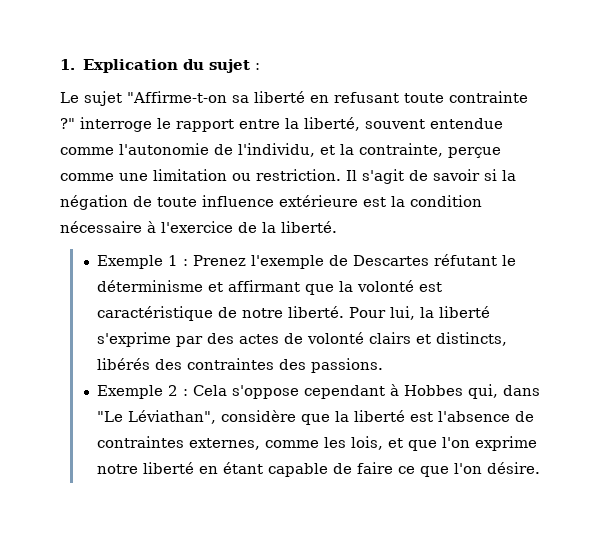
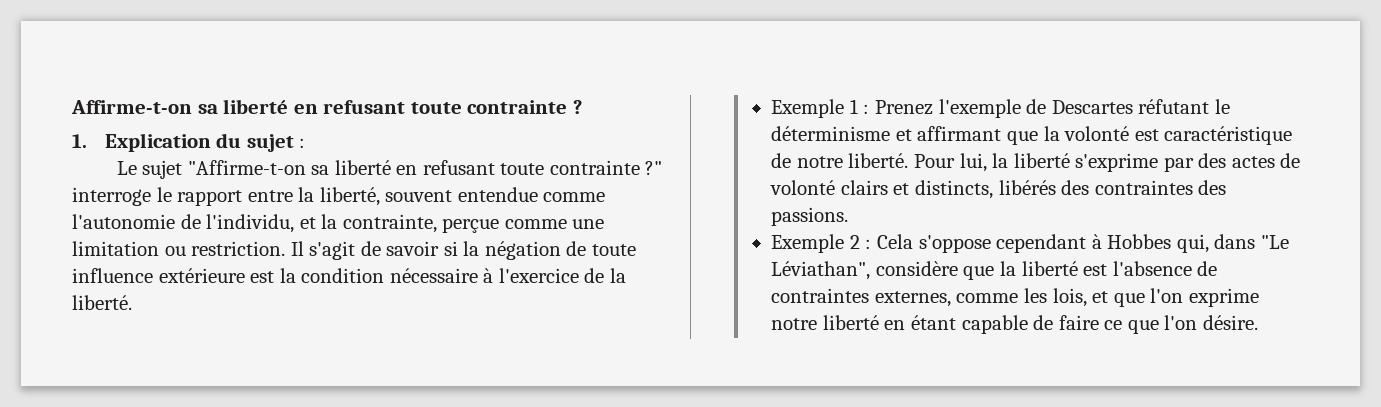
+ Affirme-t-on sa liberté en refusant toute contrainte ?

